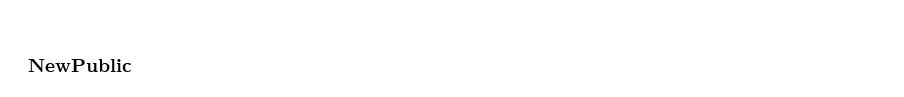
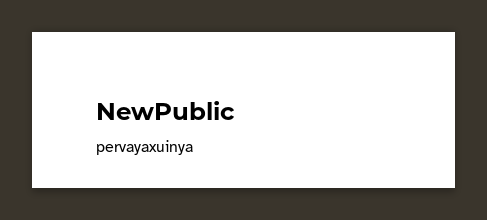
+ pervayaxuinya

